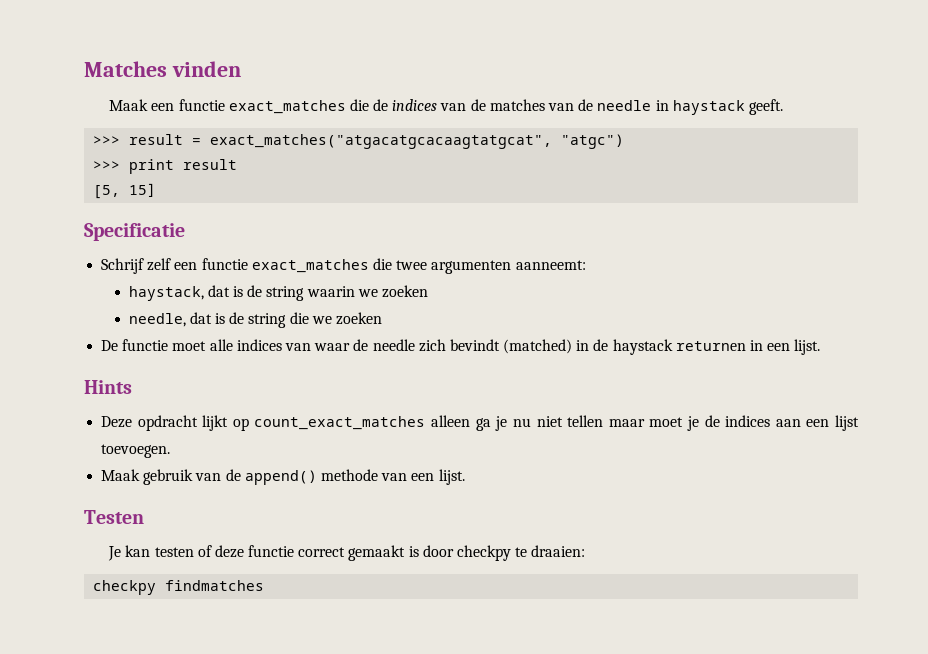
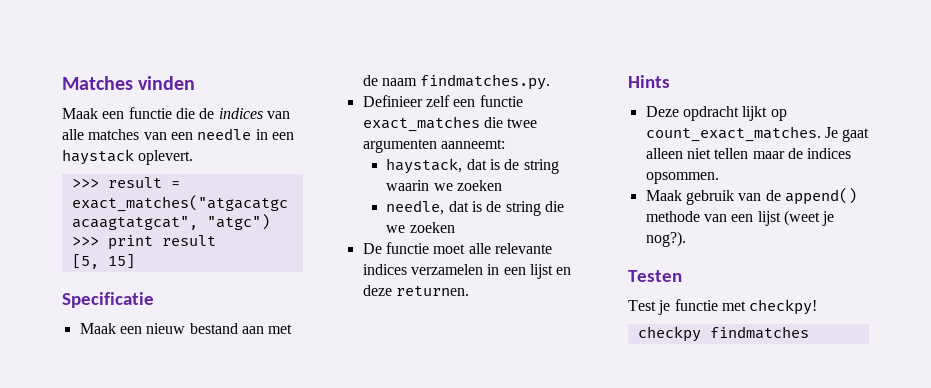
- Maak een functie exact_matches die de indices van de matches van de needle in haystack geeft.
+ Maak een functie die de indices van alle matches van een needle in een haystack oplevert.
- Schrijf zelf een functie exact_matches die twee argumenten aanneemt:
+ Maak een nieuw bestand aan met de naam findmatches.py.
+ Definieer zelf een functie exact_matches die twee argumenten aanneemt:
- De functie moet alle indices van waar de needle zich bevindt (matched) in de haystack returnen in een lijst.
+ De functie moet alle relevante indices verzamelen in een lijst en deze returnen.
- Deze opdracht lijkt op count_exact_matches alleen ga je nu niet tellen maar moet je de indices aan een lijst toevoegen.
+ Deze opdracht lijkt op count_exact_matches. Je gaat alleen niet tellen maar de indices opsommen.
- Maak gebruik van de append() methode van een lijst.
+ Maak gebruik van de append() methode van een lijst (weet je nog?).
  Testen
- Je kan testen of deze functie correct gemaakt is door checkpy te draaien:
+ Test je functie met checkpy!

